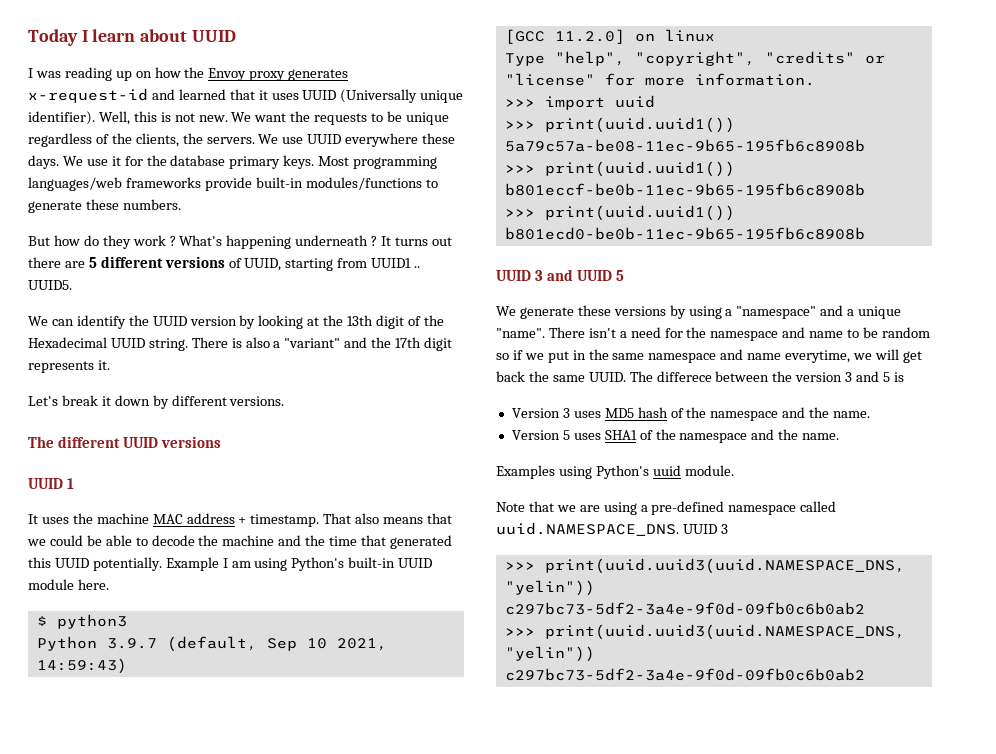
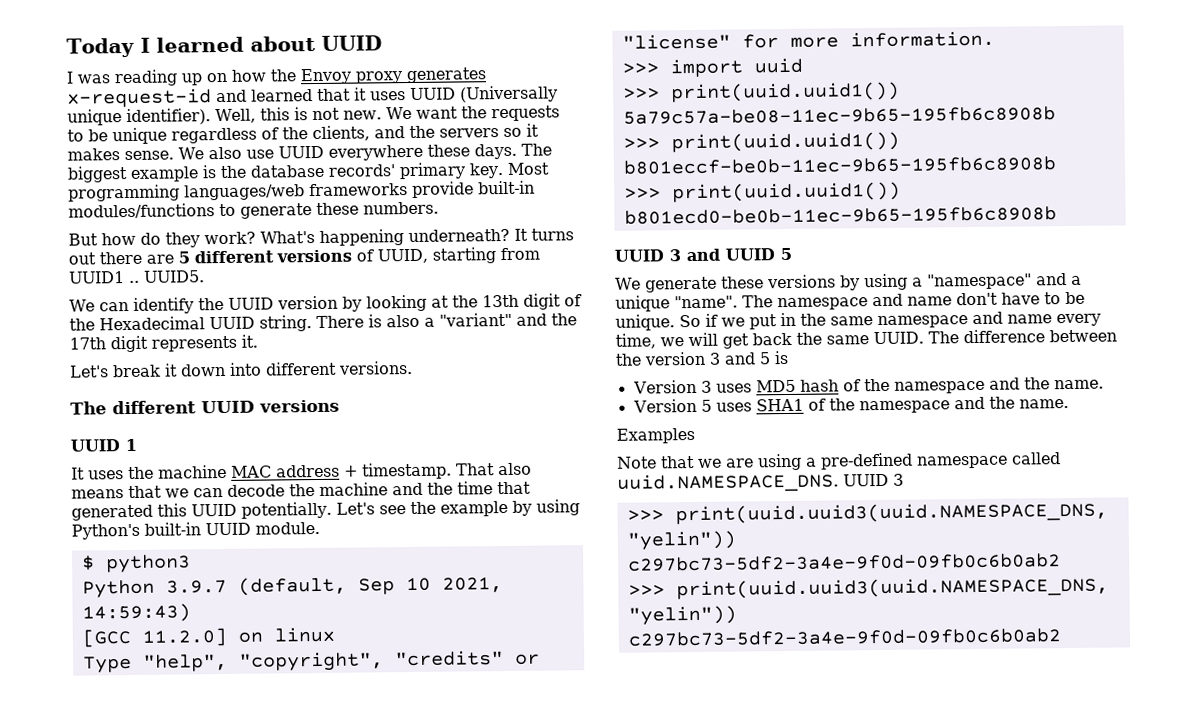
- Today I learn about UUID
+ Today I learned about UUID
- We want the requests to be unique regardless of the clients, the servers. We use UUID everywhere these days.
+ We want the requests to be unique regardless of the clients, and the servers so it makes sense. We also use UUID everywhere these days.
- We use it for the database primary keys.
+ The biggest example is the database records' primary key.
- But how do they work ? What's happening underneath ?
+ But how do they work? What's happening underneath?
- Let's break it down by different versions.
+ Let's break it down into different versions.
- That also means that we could be able to decode the machine and the time that generated this UUID potentially.
+ That also means that we can decode the machine and the time that generated this UUID potentially.
- Example I am using Python's built-in UUID module here.
+ Let's see the example by using Python's built-in UUID module.
- There isn't a need for the namespace and name to be random so if we put in the same namespace and name everytime, we will get back the same UUID.
+ The namespace and name don't have to be unique. So if we put in the same namespace and name every time, we will get back the same UUID.
- The differece between the version 3 and 5 is
+ The difference between the version 3 and 5 is
- Examples using Python's uuid module.
+ Examples

